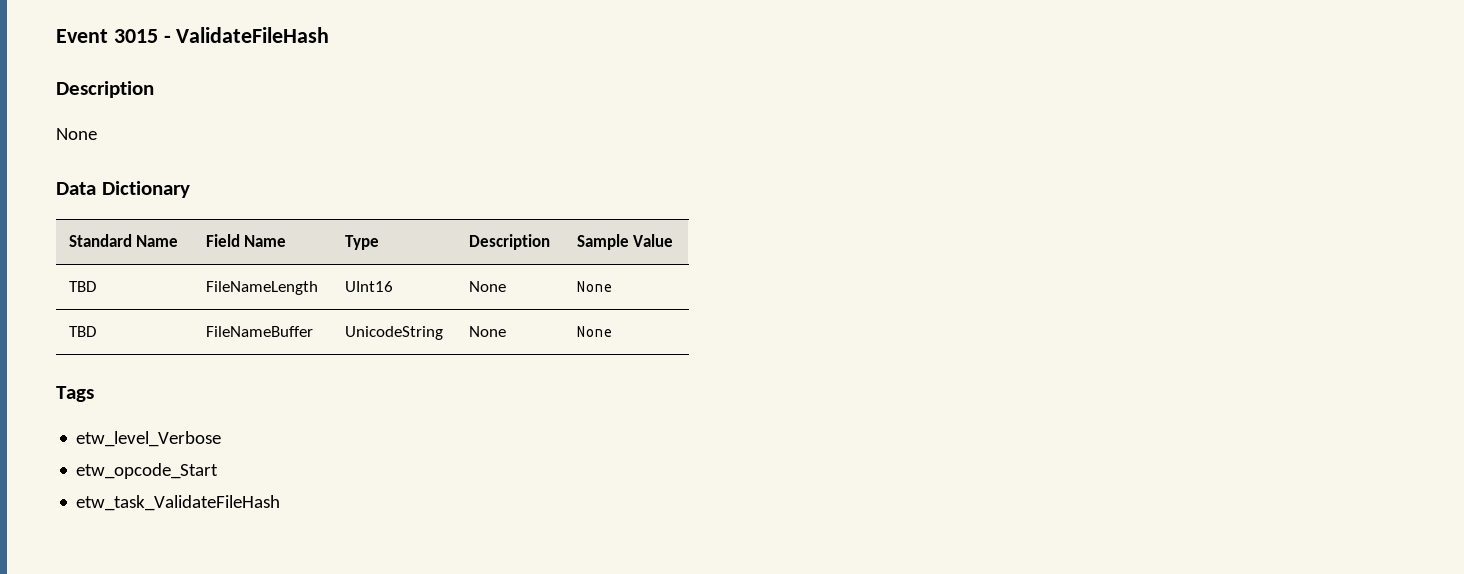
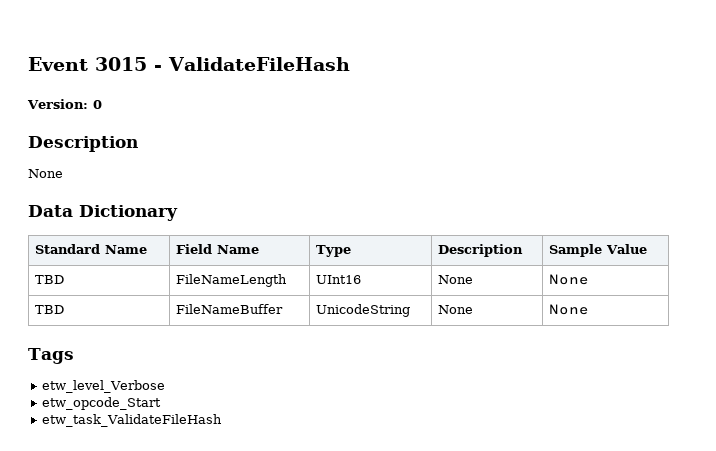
+ Version: 0

